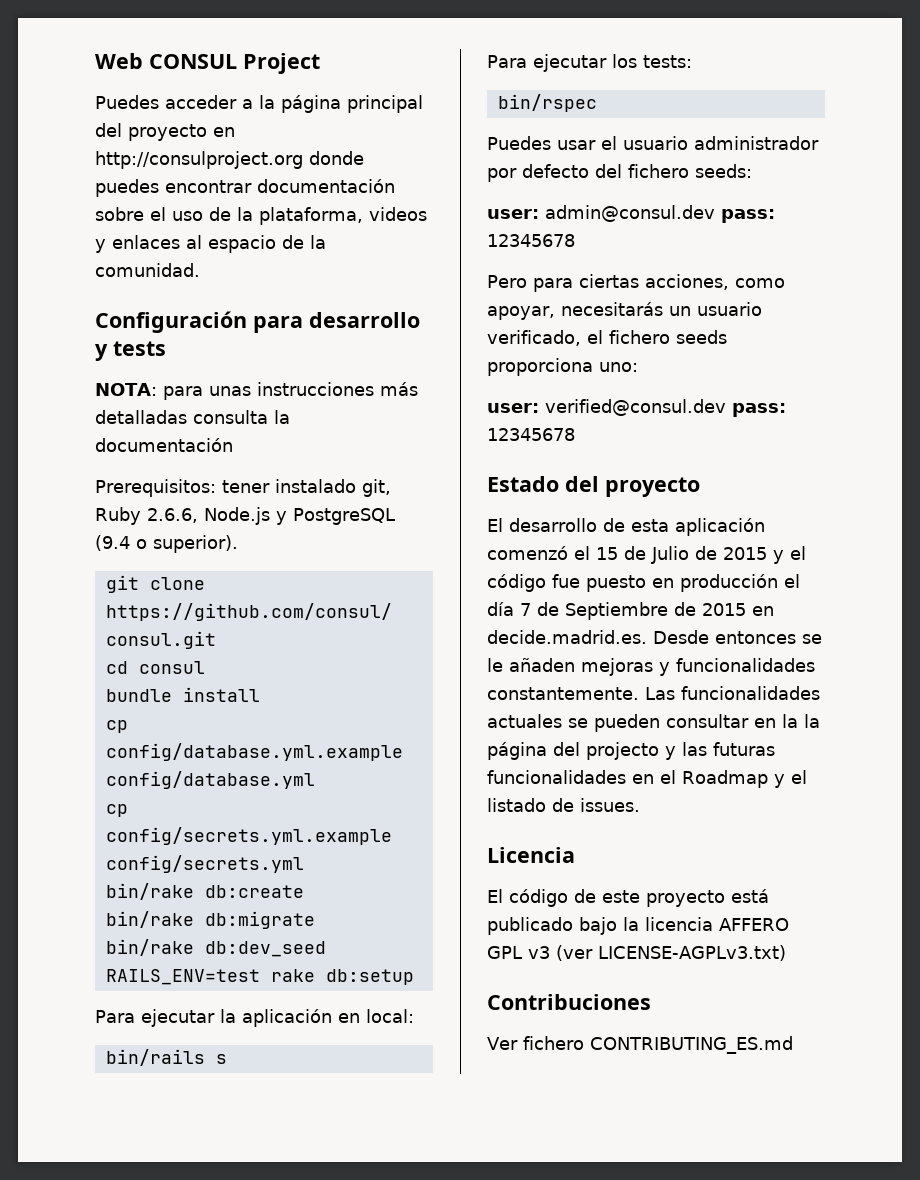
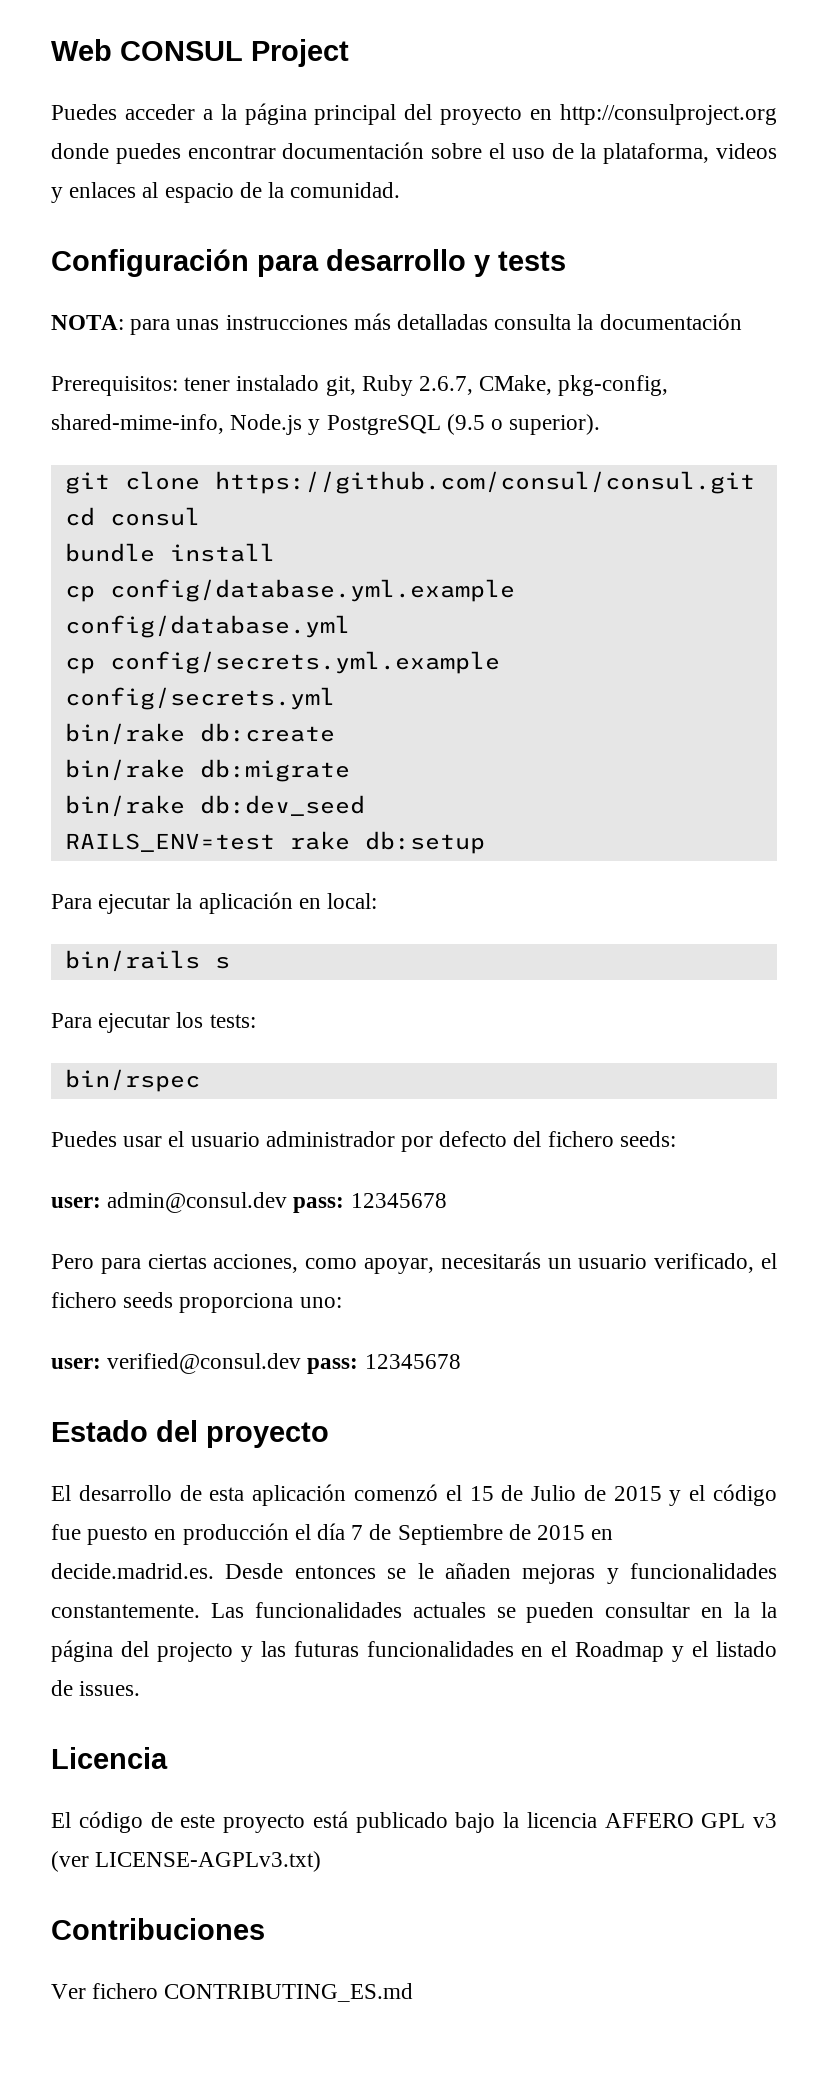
- Prerequisitos: tener instalado git, Ruby 2.6.6, Node.js y PostgreSQL (9.4 o superior).
+ Prerequisitos: tener instalado git, Ruby 2.6.7, CMake, pkg-config, shared-mime-info, Node.js y PostgreSQL (9.5 o superior).

